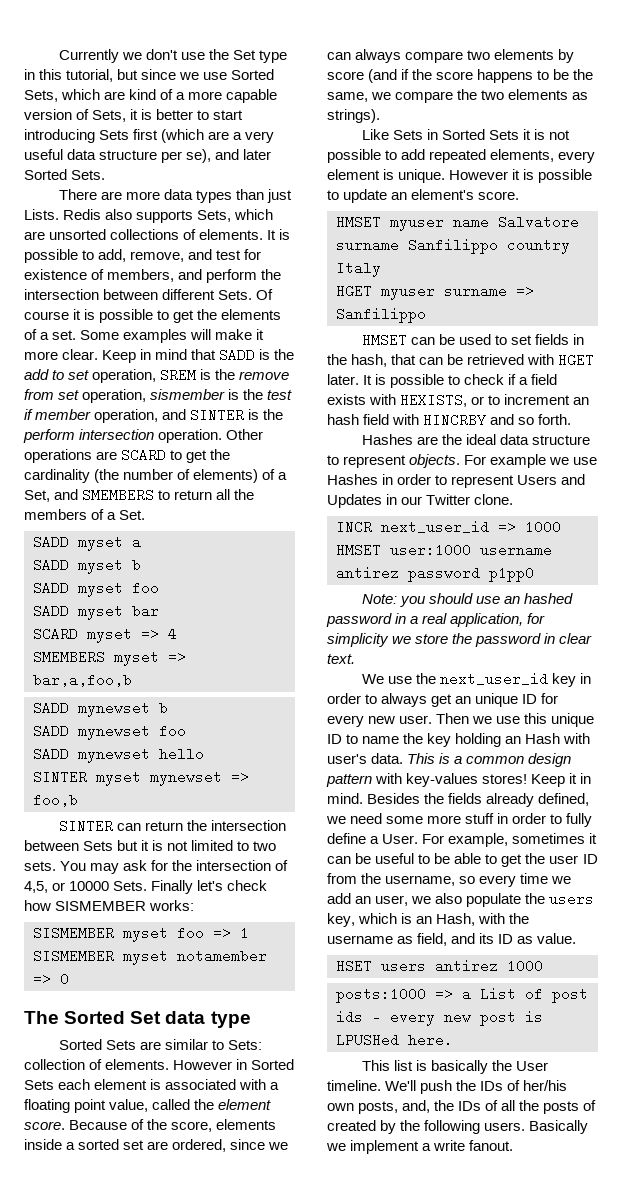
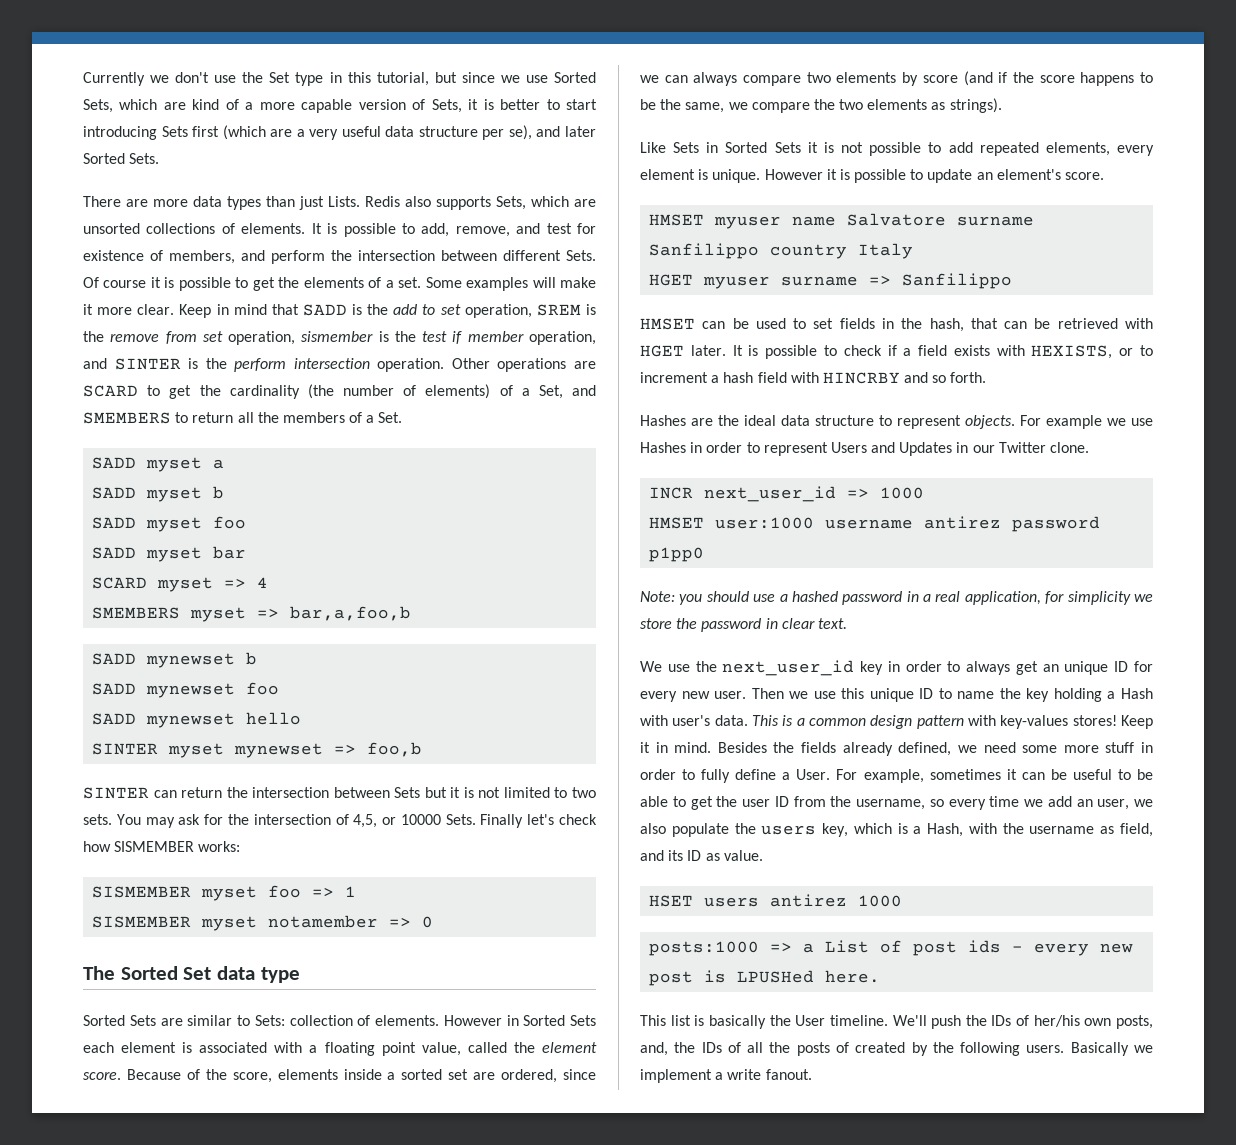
- It is possible to check if a field exists with HEXISTS, or to increment an hash field with HINCRBY and so forth.
+ It is possible to check if a field exists with HEXISTS, or to increment a hash field with HINCRBY and so forth.
- Note: you should use an hashed password in a real application, for simplicity we store the password in clear text.
+ Note: you should use a hashed password in a real application, for simplicity we store the password in clear text.
- Then we use this unique ID to name the key holding an Hash with user's data.
+ Then we use this unique ID to name the key holding a Hash with user's data.
- For example, sometimes it can be useful to be able to get the user ID from the username, so every time we add an user, we also populate the users key, which is an Hash, with the username as field, and its ID as value.
+ For example, sometimes it can be useful to be able to get the user ID from the username, so every time we add an user, we also populate the users key, which is a Hash, with the username as field, and its ID as value.

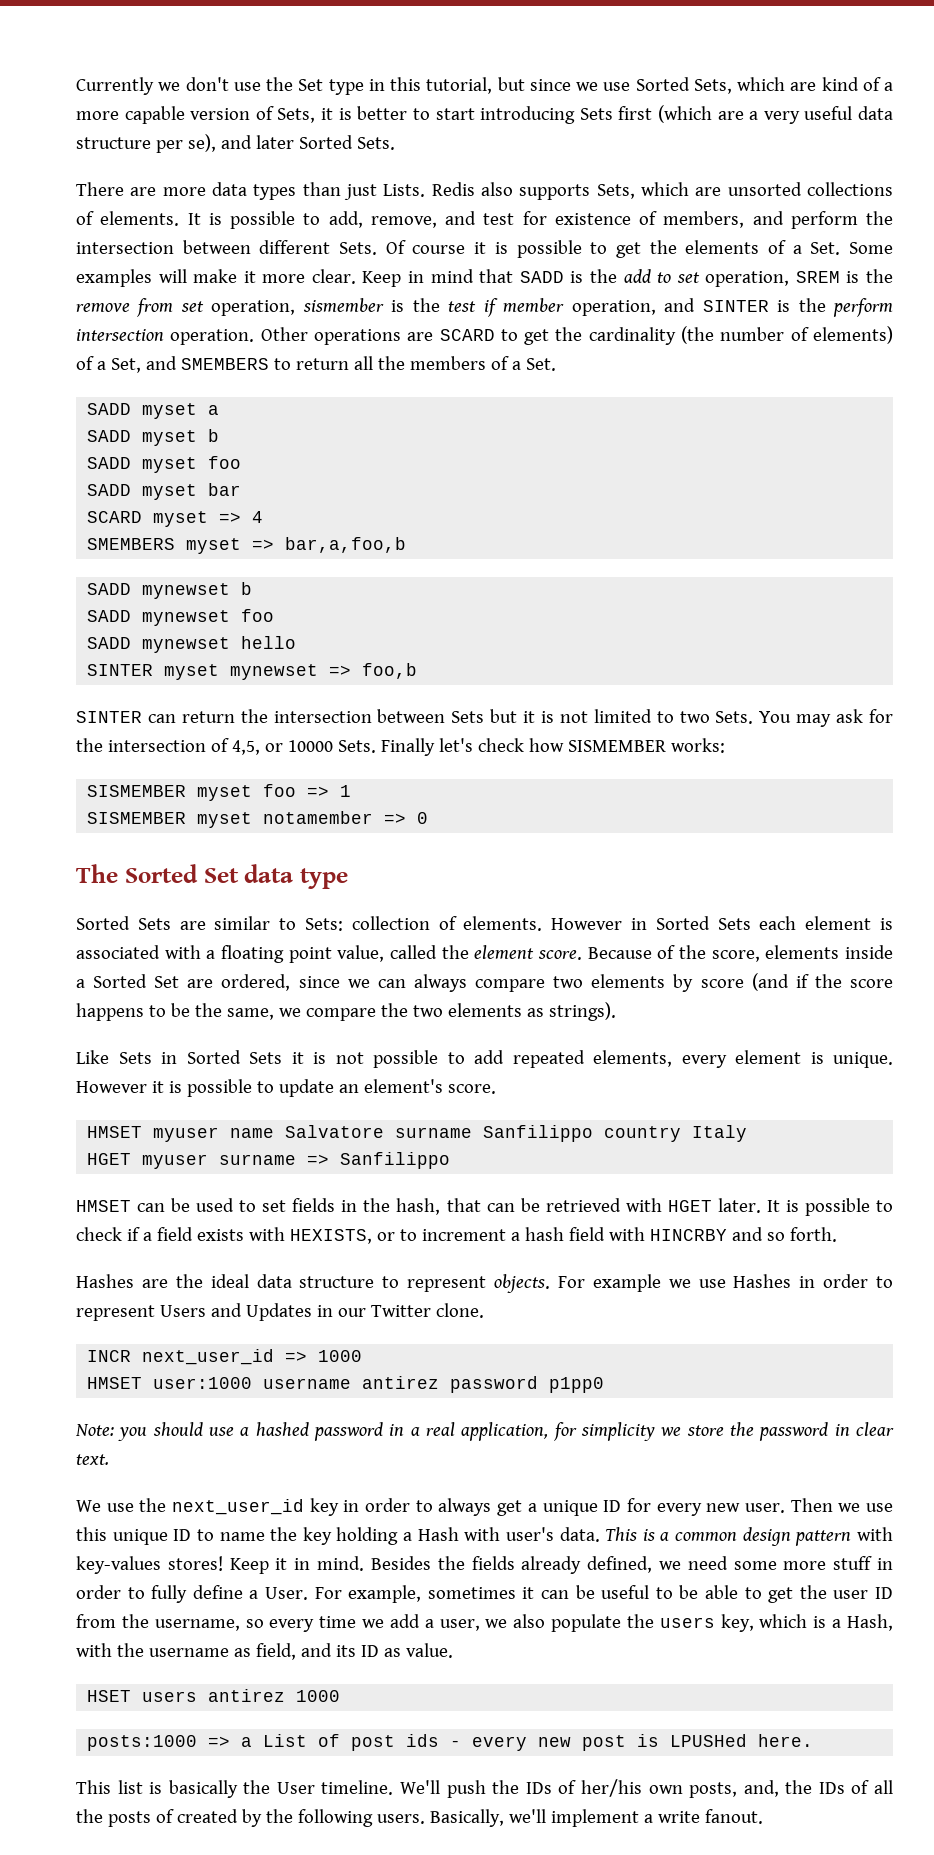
- Of course it is possible to get the elements of a set. Some examples will make it more clear.
+ Of course it is possible to get the elements of a Set. Some examples will make it more clear.
- SINTER can return the intersection between Sets but it is not limited to two sets.
+ SINTER can return the intersection between Sets but it is not limited to two Sets.
- Because of the score, elements inside a sorted set are ordered, since we can always compare two elements by score (and if the score happens to be the same, we compare the two elements as strings).
+ Because of the score, elements inside a Sorted Set are ordered, since we can always compare two elements by score (and if the score happens to be the same, we compare the two elements as strings).
- We use the next_user_id key in order to always get an unique ID for every new user.
+ We use the next_user_id key in order to always get a unique ID for every new user.
- For example, sometimes it can be useful to be able to get the user ID from the username, so every time we add an user, we also populate the users key, which is a Hash, with the username as field, and its ID as value.
+ For example, sometimes it can be useful to be able to get the user ID from the username, so every time we add a user, we also populate the users key, which is a Hash, with the username as field, and its ID as value.
- Basically we implement a write fanout.
+ Basically, we'll implement a write fanout.

